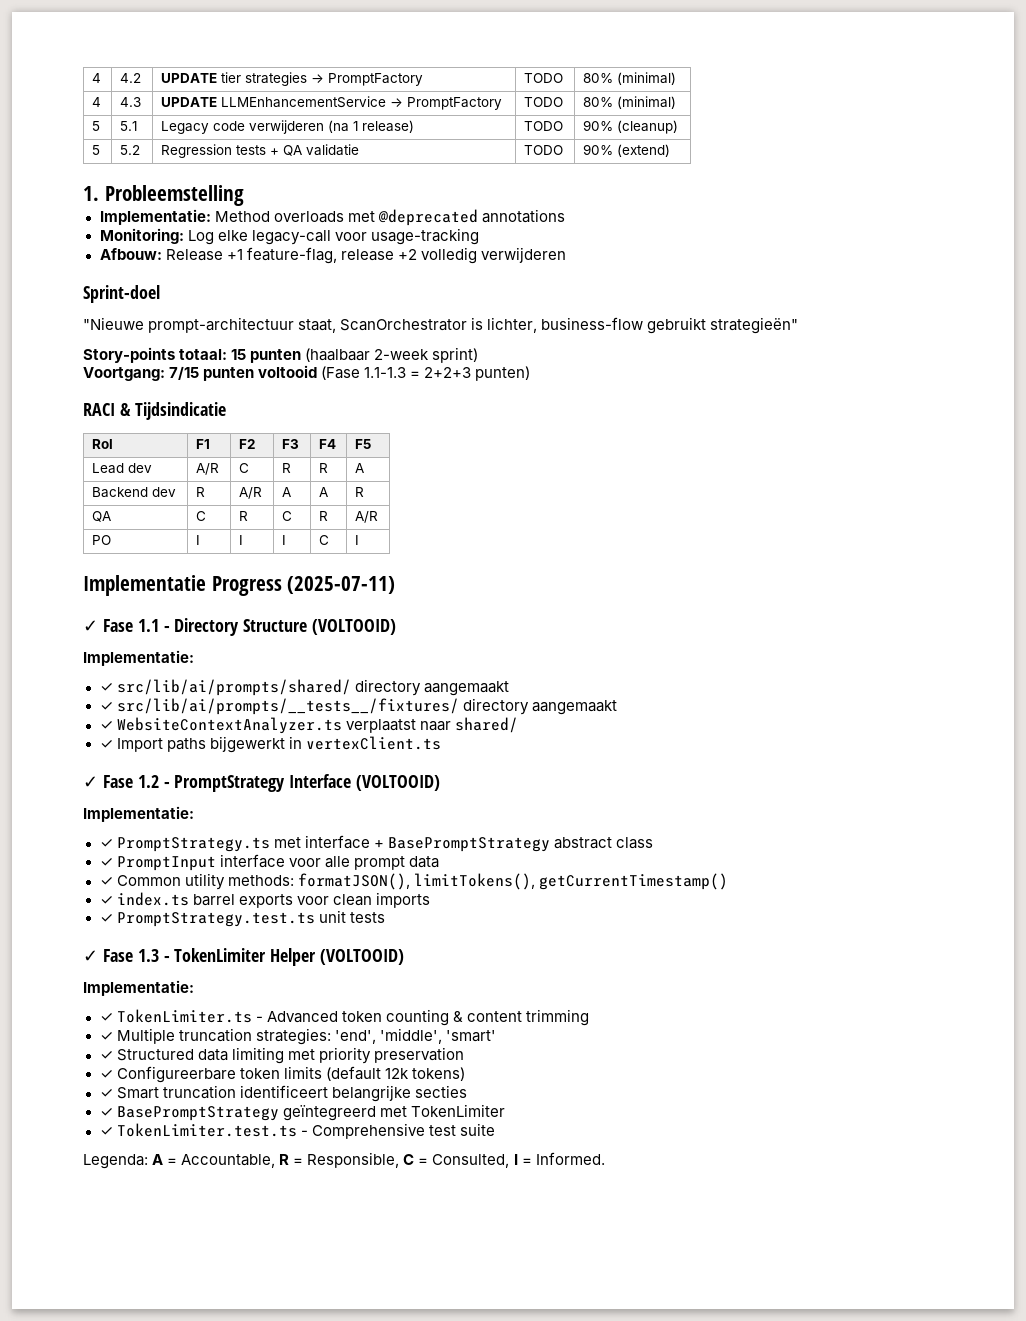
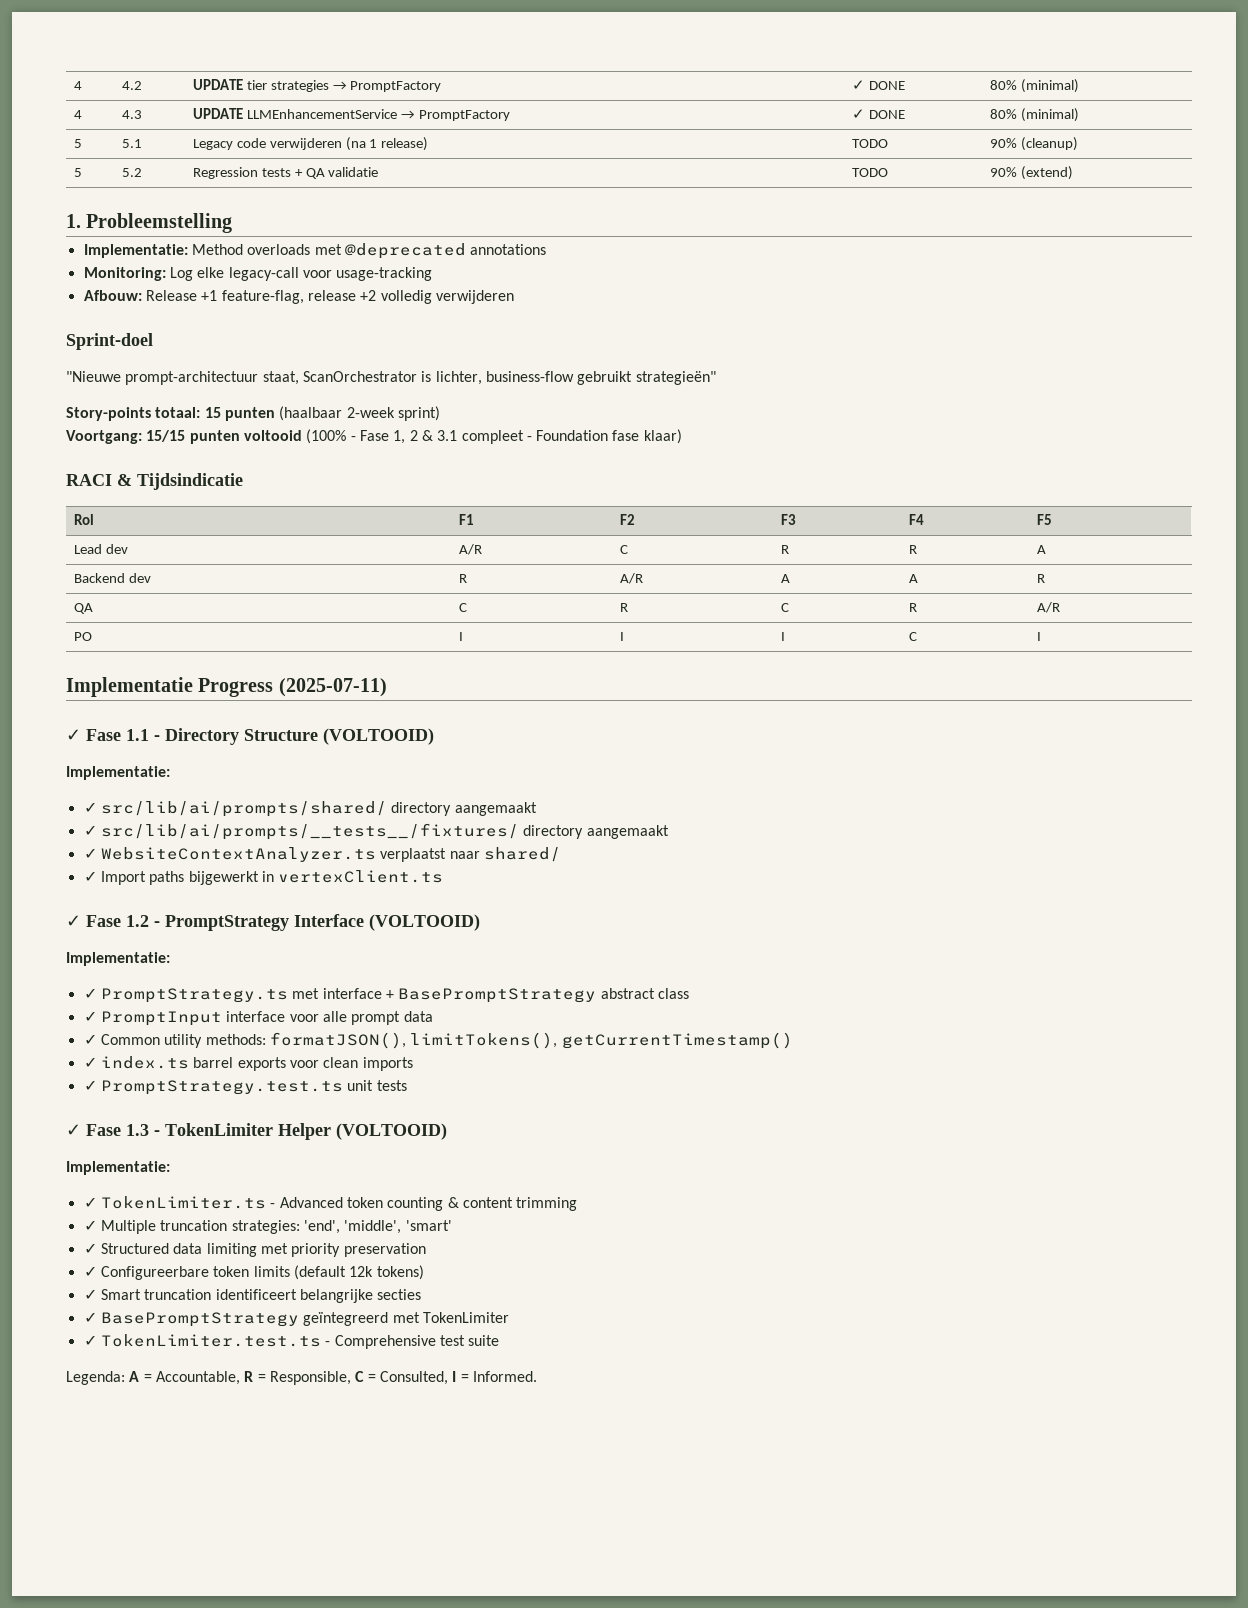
- 4 | 4.2 | UPDATE tier strategies → PromptFactory | TODO | 80% (minimal)
+ 4 | 4.2 | UPDATE tier strategies → PromptFactory | ✓ DONE | 80% (minimal)
- 4 | 4.3 | UPDATE LLMEnhancementService → PromptFactory | TODO | 80% (minimal)
+ 4 | 4.3 | UPDATE LLMEnhancementService → PromptFactory | ✓ DONE | 80% (minimal)
- Voortgang: 7/15 punten voltooid (Fase 1.1-1.3 = 2+2+3 punten)
+ Voortgang: 15/15 punten voltooid (100% - Fase 1, 2 & 3.1 compleet - Foundation fase klaar)

